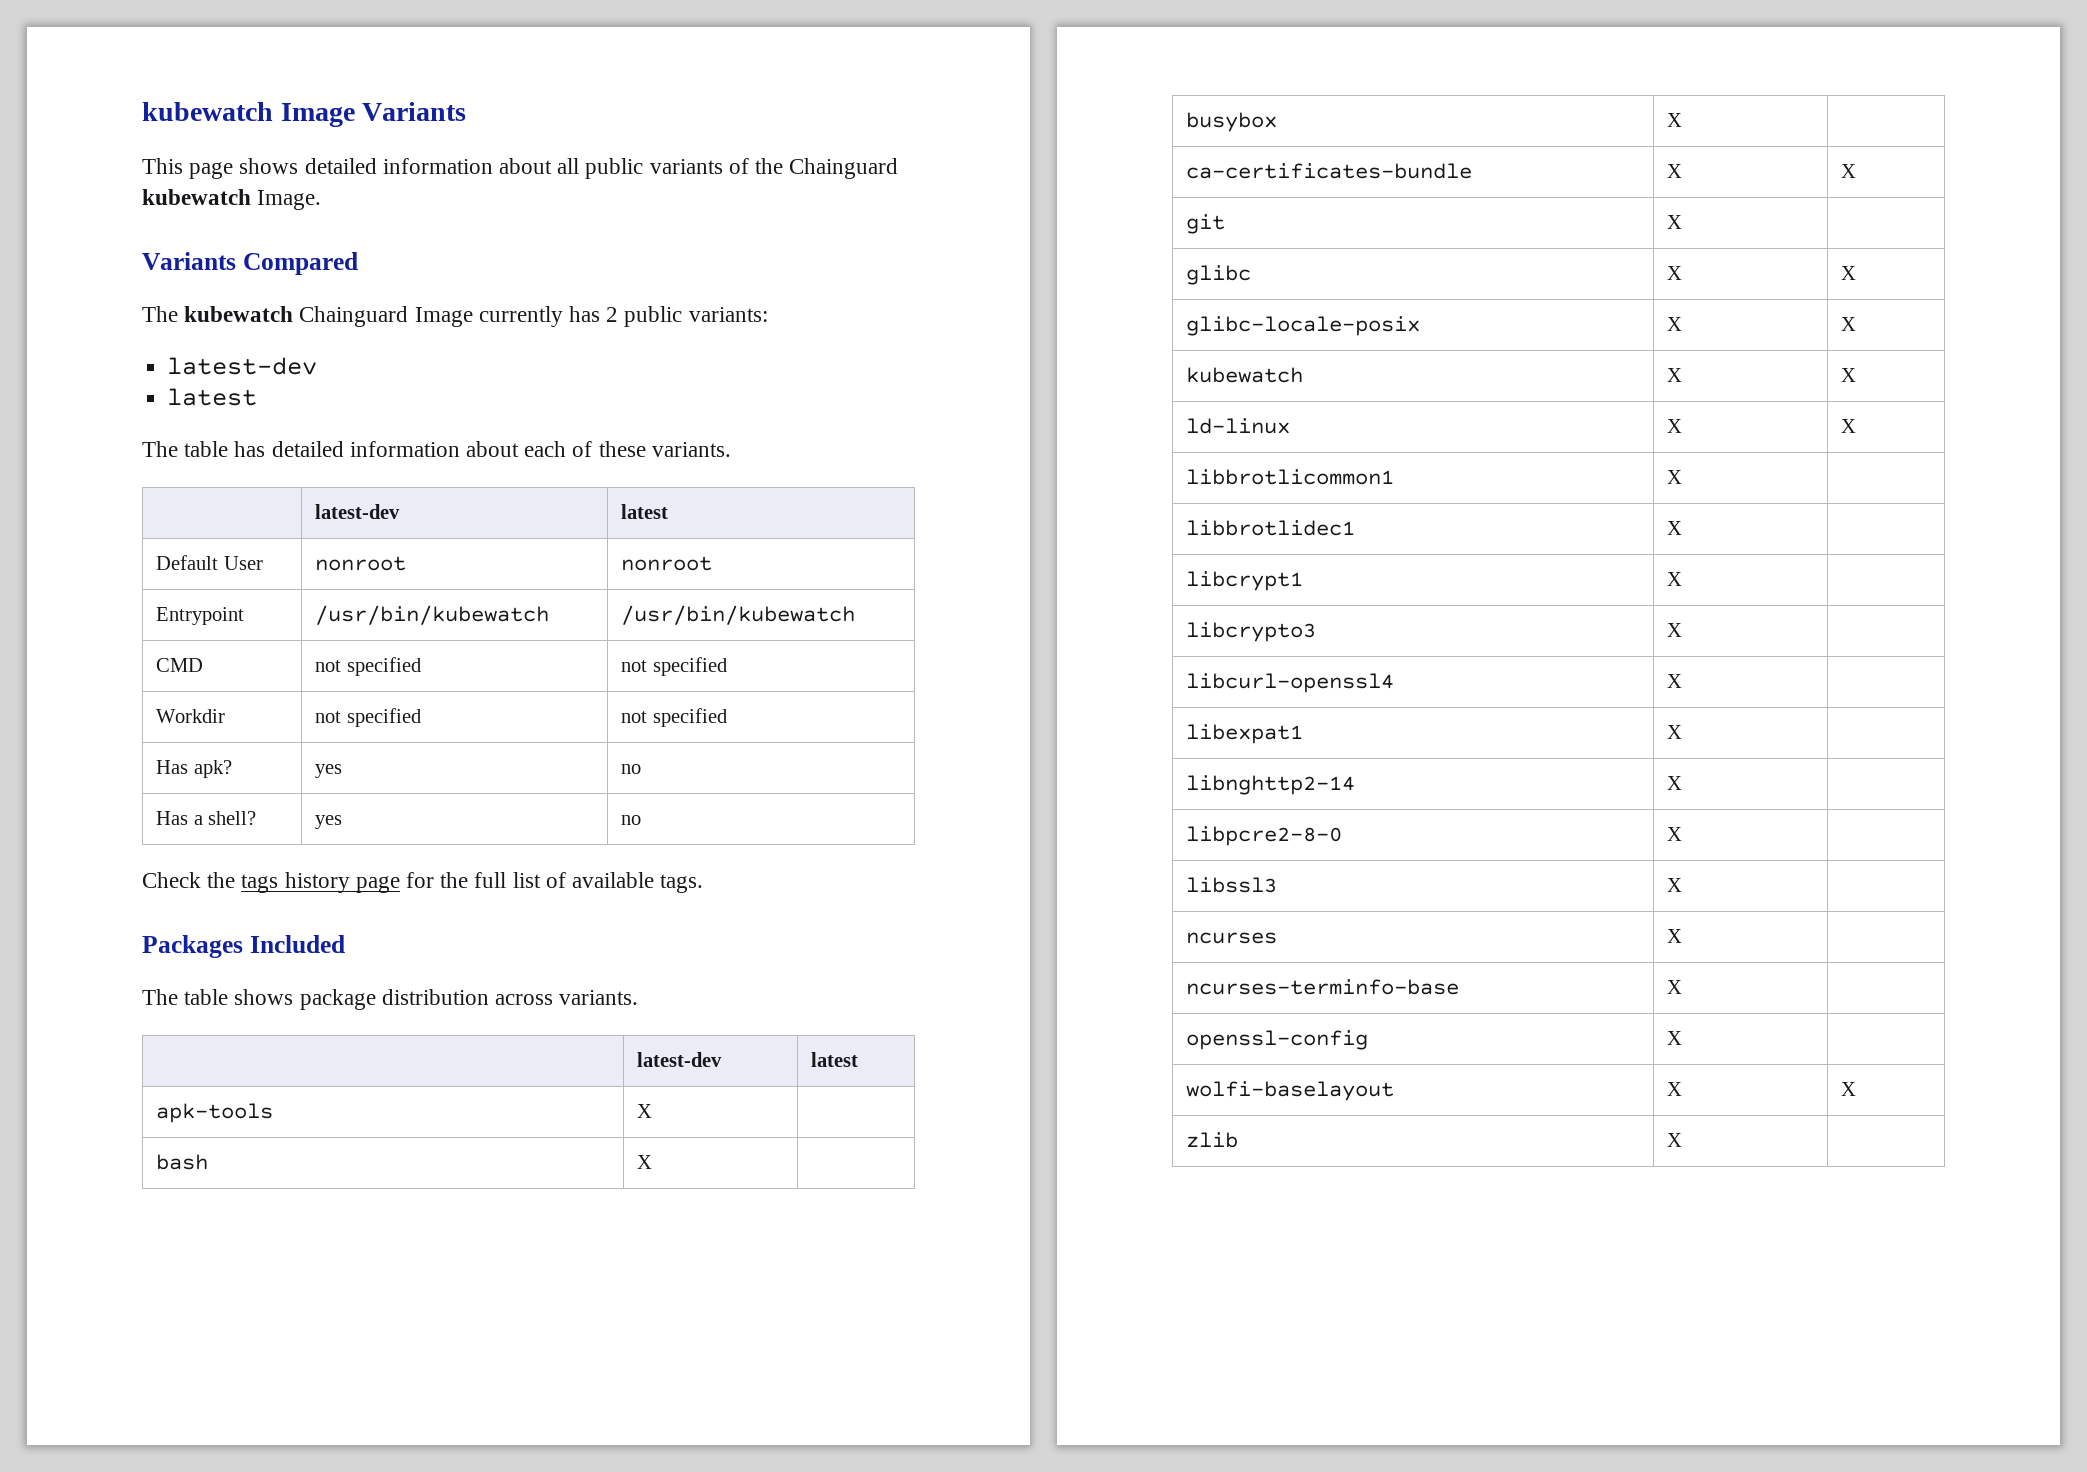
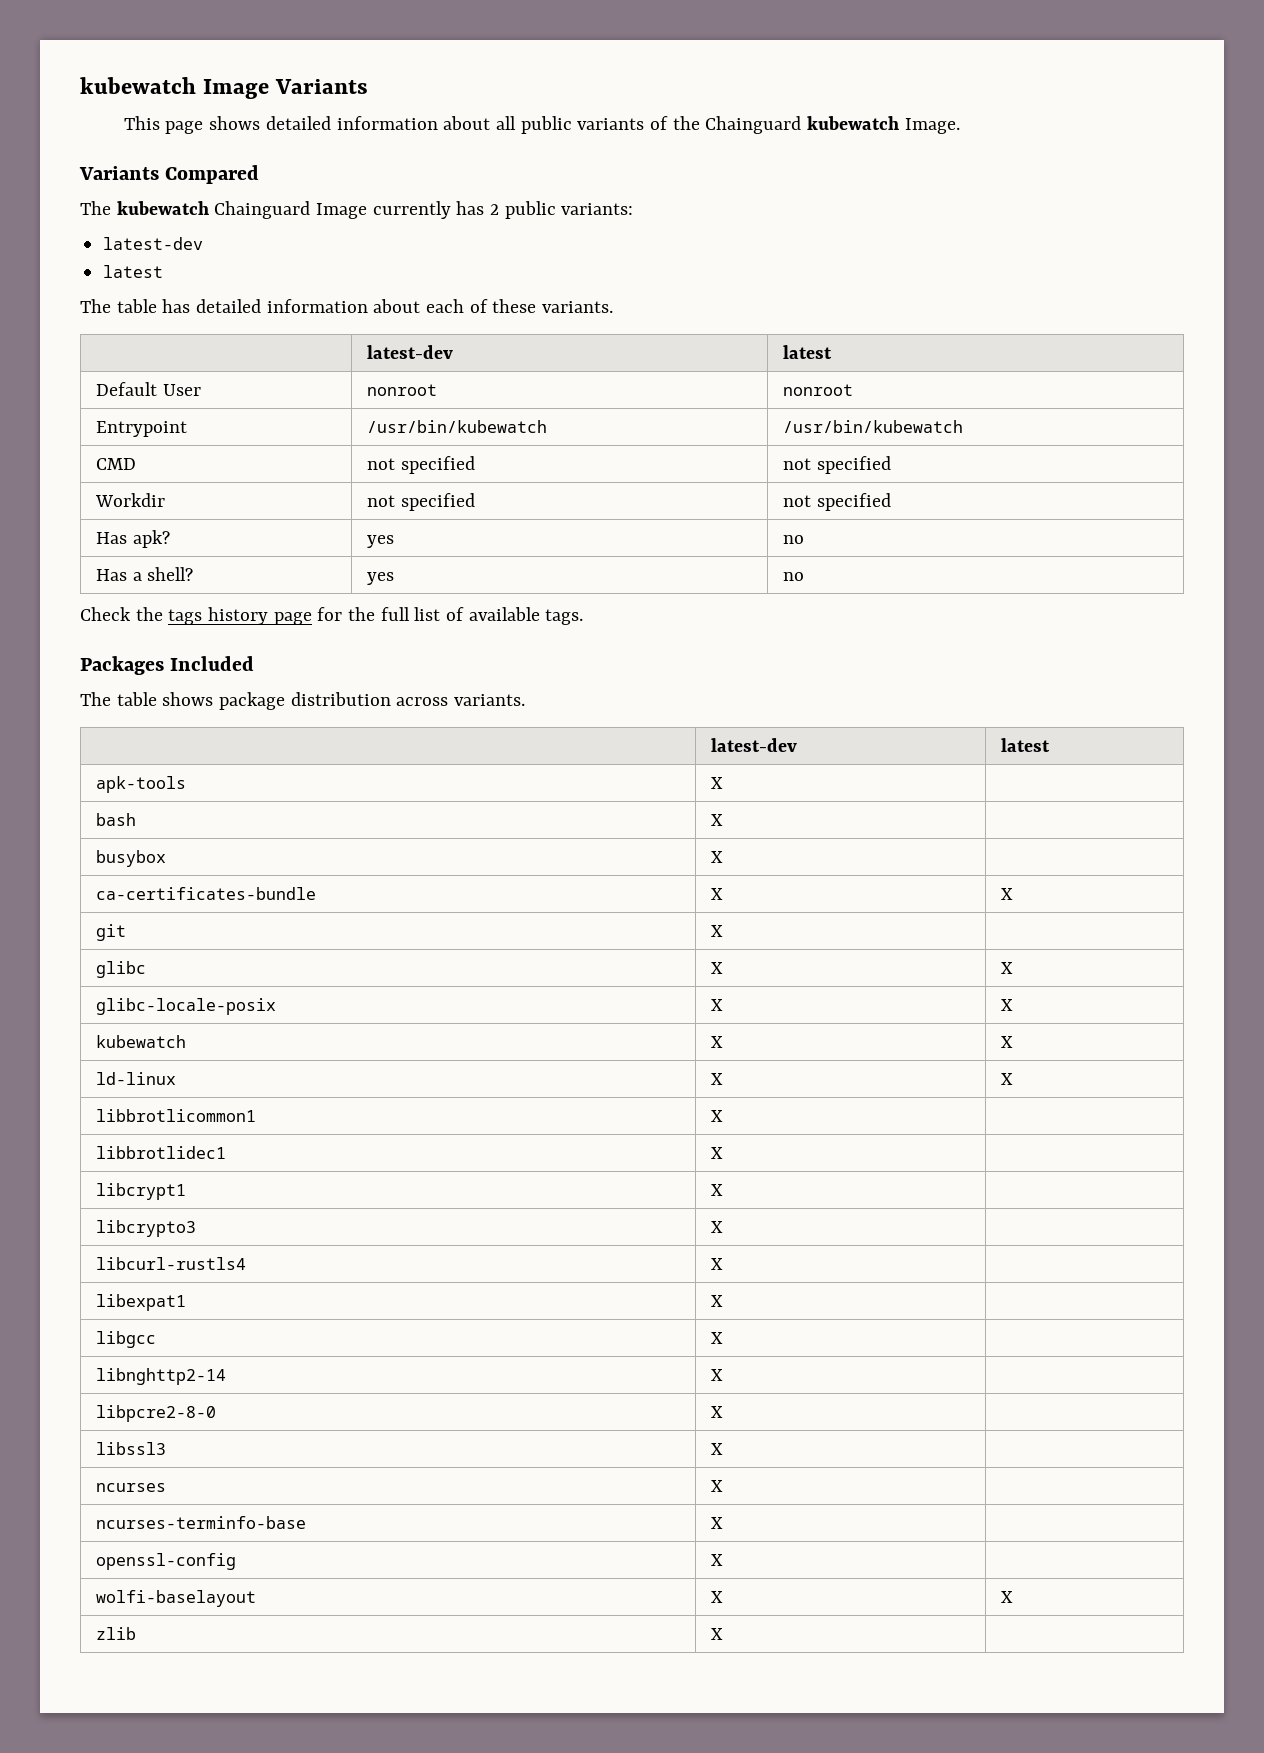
- libcurl-openssl4 | X |
+ libcurl-rustls4 | X |
+ libgcc | X |

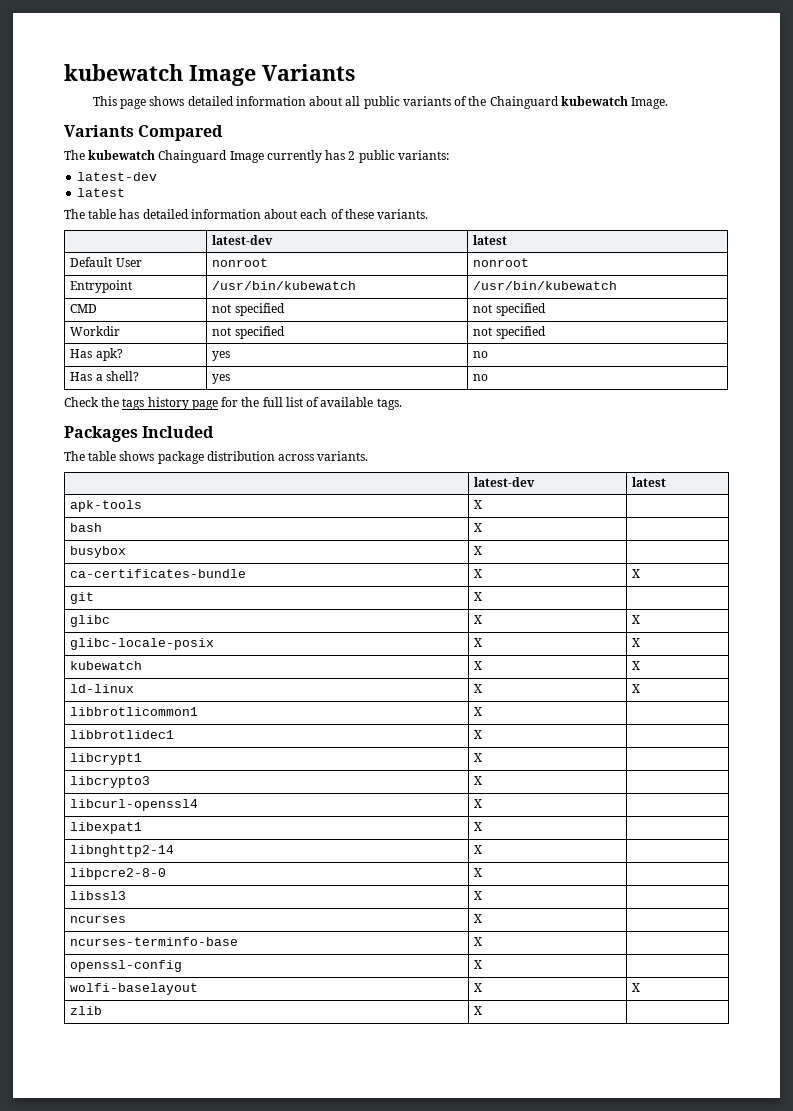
- libcurl-rustls4 | X |
+ libcurl-openssl4 | X |
- libgcc | X |

